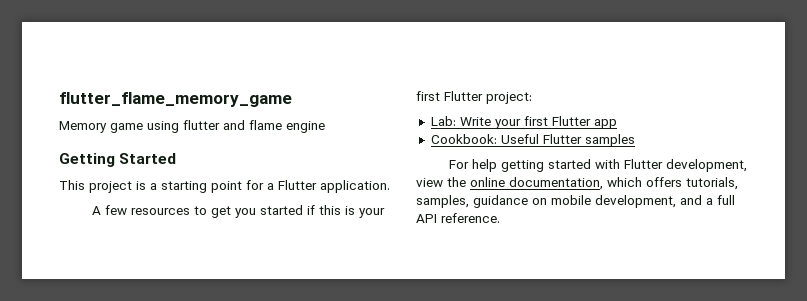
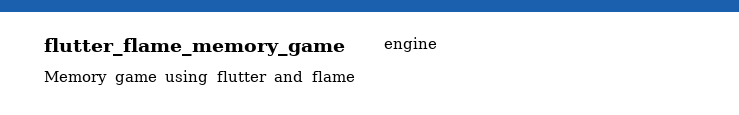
- Getting Started
- This project is a starting point for a Flutter application.
- A few resources to get you started if this is your first Flutter project:
- Lab: Write your first Flutter app
- Cookbook: Useful Flutter samples
- For help getting started with Flutter development, view the online documentation, which offers tutorials, samples, guidance on mobile development, and a full API reference.

